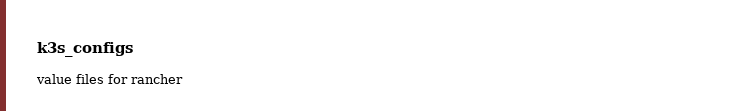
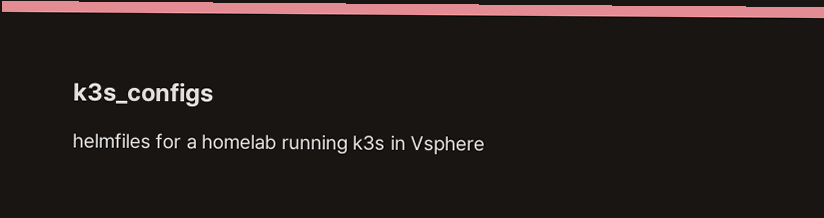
- value files for rancher
+ helmfiles for a homelab running k3s in Vsphere

